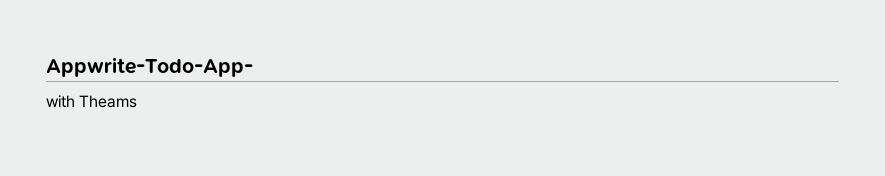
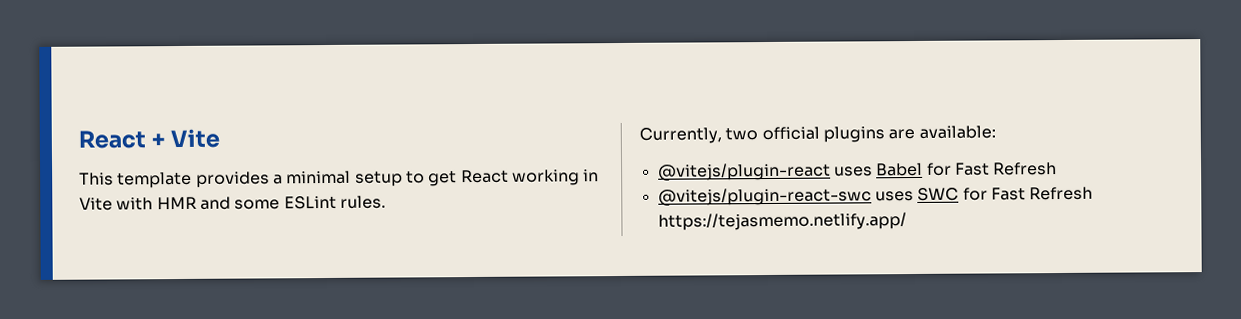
- Appwrite-Todo-App-
- with Theams
+ React + Vite
+ This template provides a minimal setup to get React working in Vite with HMR and some ESLint rules.
+ Currently, two official plugins are available:
+ @vitejs/plugin-react uses Babel for Fast Refresh
+ @vitejs/plugin-react-swc uses SWC for Fast Refresh https://tejasmemo.netlify.app/

